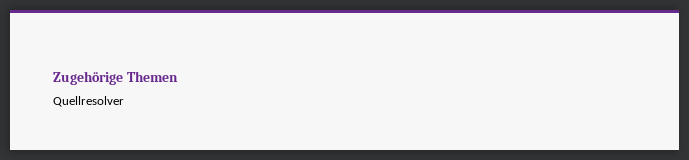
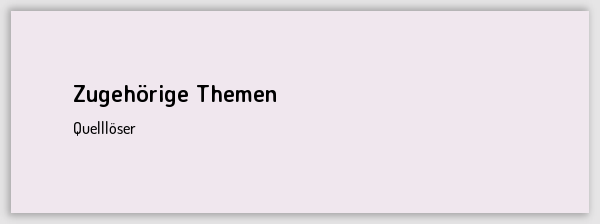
- Quellresolver
+ Quelllöser

